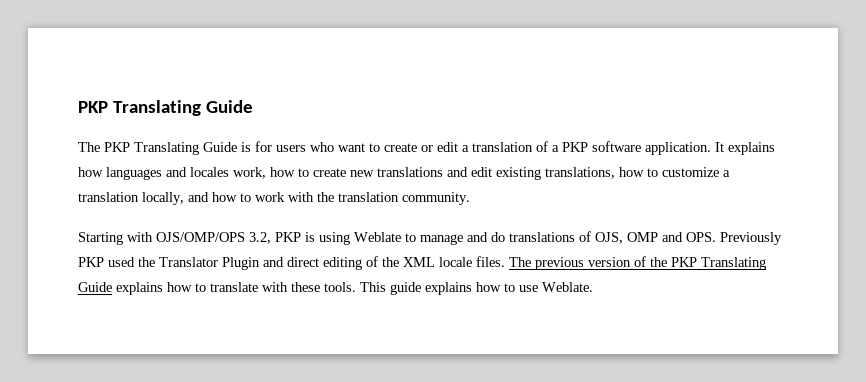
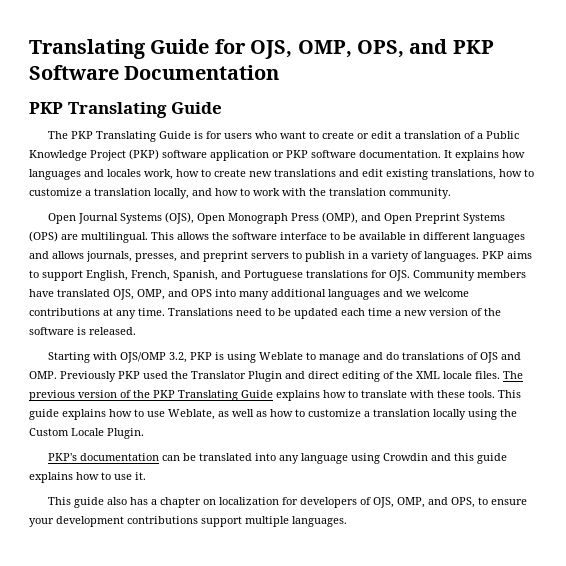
+ Translating Guide for OJS, OMP, OPS, and PKP Software Documentation
- The PKP Translating Guide is for users who want to create or edit a translation of a PKP software application.
+ The PKP Translating Guide is for users who want to create or edit a translation of a Public Knowledge Project (PKP) software application or PKP software documentation.
+ Open Journal Systems (OJS), Open Monograph Press (OMP), and Open Preprint Systems (OPS) are multilingual. This allows the software interface to be available in different languages and allows journals, presses, and preprint servers to publish in a variety of languages. PKP aims to support English, French, Spanish, and Portuguese translations for OJS. Community members have translated OJS, OMP, and OPS into many additional languages and we welcome contributions at any time. Translations need to be updated each time a new version of the software is released.
- Starting with OJS/OMP/OPS 3.2, PKP is using Weblate to manage and do translations of OJS, OMP and OPS. Previously PKP used the Translator Plugin and direct editing of the XML locale files.
+ Starting with OJS/OMP 3.2, PKP is using Weblate to manage and do translations of OJS and OMP. Previously PKP used the Translator Plugin and direct editing of the XML locale files.
- This guide explains how to use Weblate.
+ This guide explains how to use Weblate, as well as how to customize a translation locally using the Custom Locale Plugin.
+ PKP's documentation can be translated into any language using Crowdin and this guide explains how to use it.
+ This guide also has a chapter on localization for developers of OJS, OMP, and OPS, to ensure your development contributions support multiple languages.

